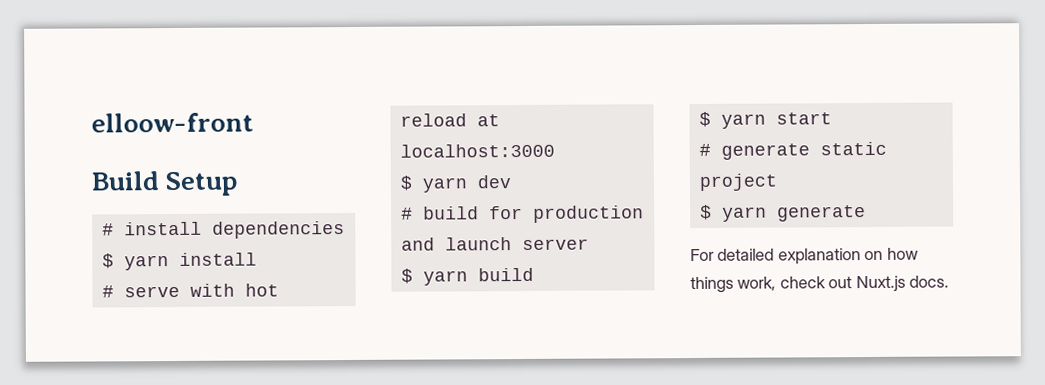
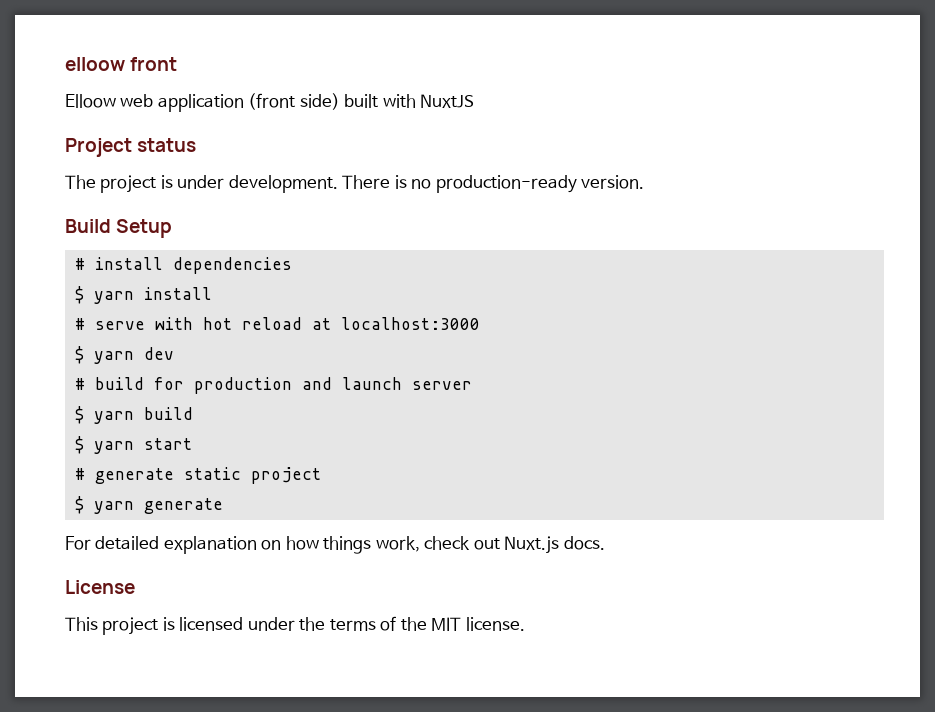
- elloow-front
+ elloow front
+ Elloow web application (front side) built with NuxtJS
+ Project status
+ The project is under development. There is no production-ready version.
+ License
+ This project is licensed under the terms of the MIT license.

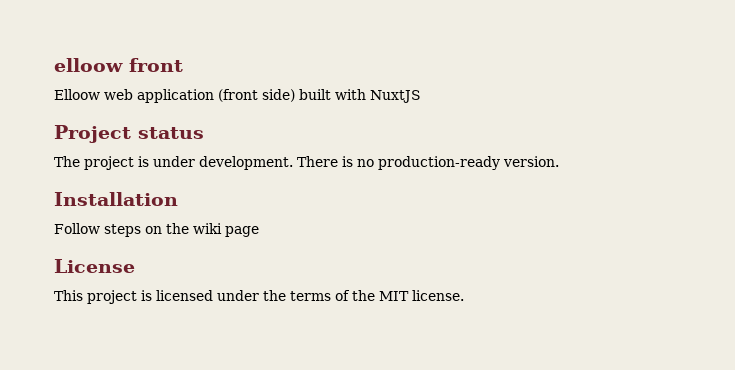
- Build Setup
- # install dependencies
- $ yarn install
- # serve with hot reload at localhost:3000
- $ yarn dev
- # build for production and launch server
- $ yarn build
- $ yarn start
- # generate static project
- $ yarn generate
- For detailed explanation on how things work, check out Nuxt.js docs.
+ Installation
+ Follow steps on the wiki page

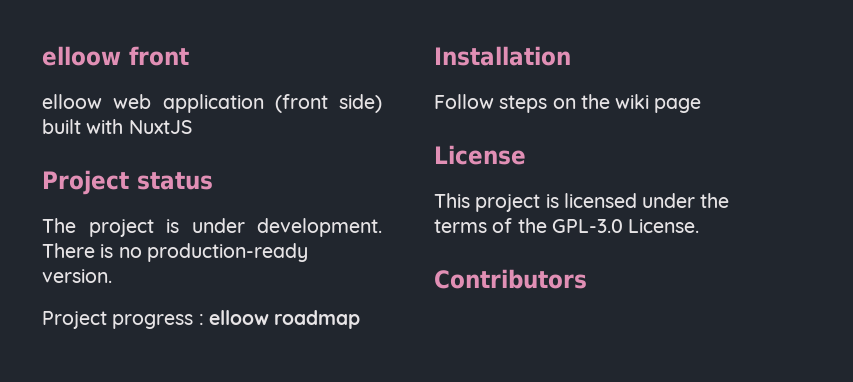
- Elloow web application (front side) built with NuxtJS
+ elloow web application (front side) built with NuxtJS
+ Project progress : elloow roadmap
- This project is licensed under the terms of the MIT license.
+ This project is licensed under the terms of the GPL-3.0 License.
+ Contributors

